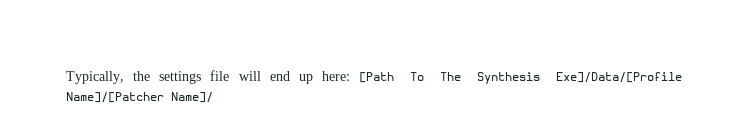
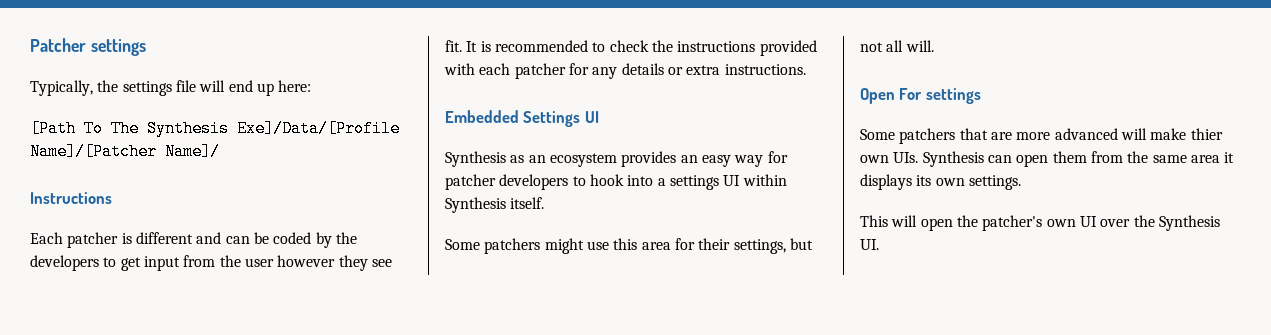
+ Patcher settings
- Typically, the settings file will end up here: [Path To The Synthesis Exe]/Data/[Profile Name]/[Patcher Name]/
+ Typically, the settings file will end up here:
+ [Path To The Synthesis Exe]/Data/[Profile Name]/[Patcher Name]/
+ Instructions
+ Each patcher is different and can be coded by the developers to get input from the user however they see fit. It is recommended to check the instructions provided with each patcher for any details or extra instructions.
+ Embedded Settings UI
+ Synthesis as an ecosystem provides an easy way for patcher developers to hook into a settings UI within Synthesis itself.
+ Some patchers might use this area for their settings, but not all will.
+ Open For settings
+ Some patchers that are more advanced will make thier own UIs. Synthesis can open them from the same area it displays its own settings.
+ This will open the patcher's own UI over the Synthesis UI.

